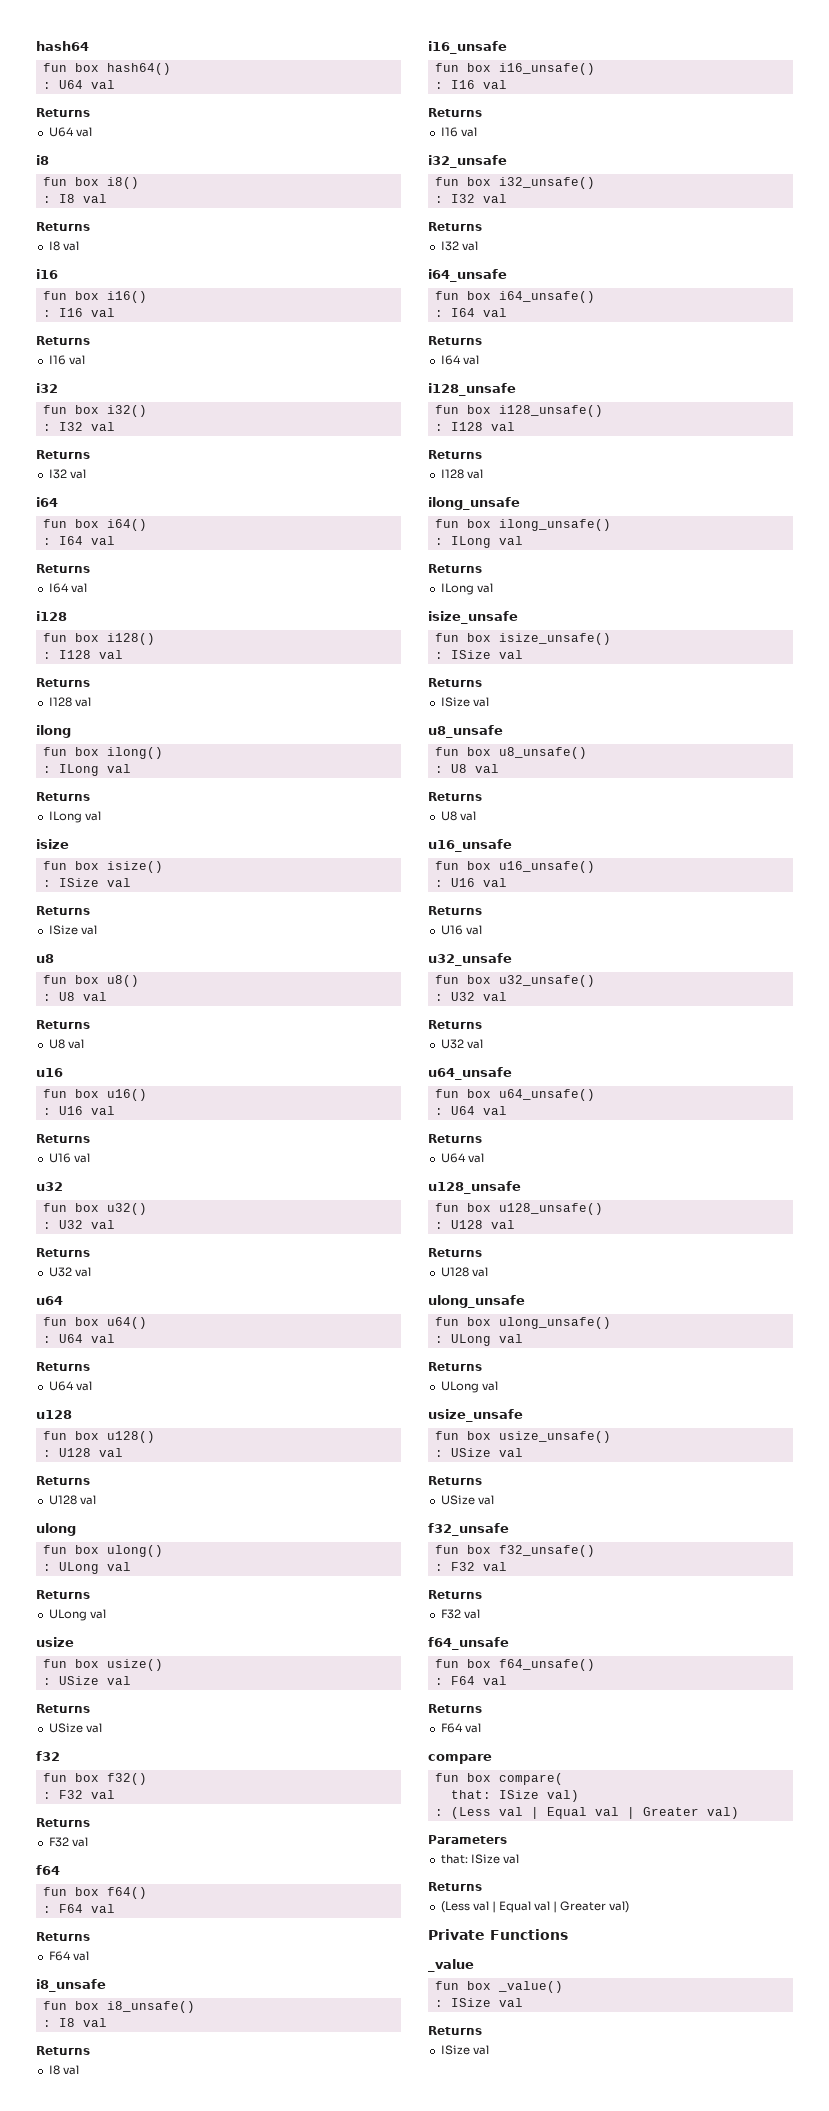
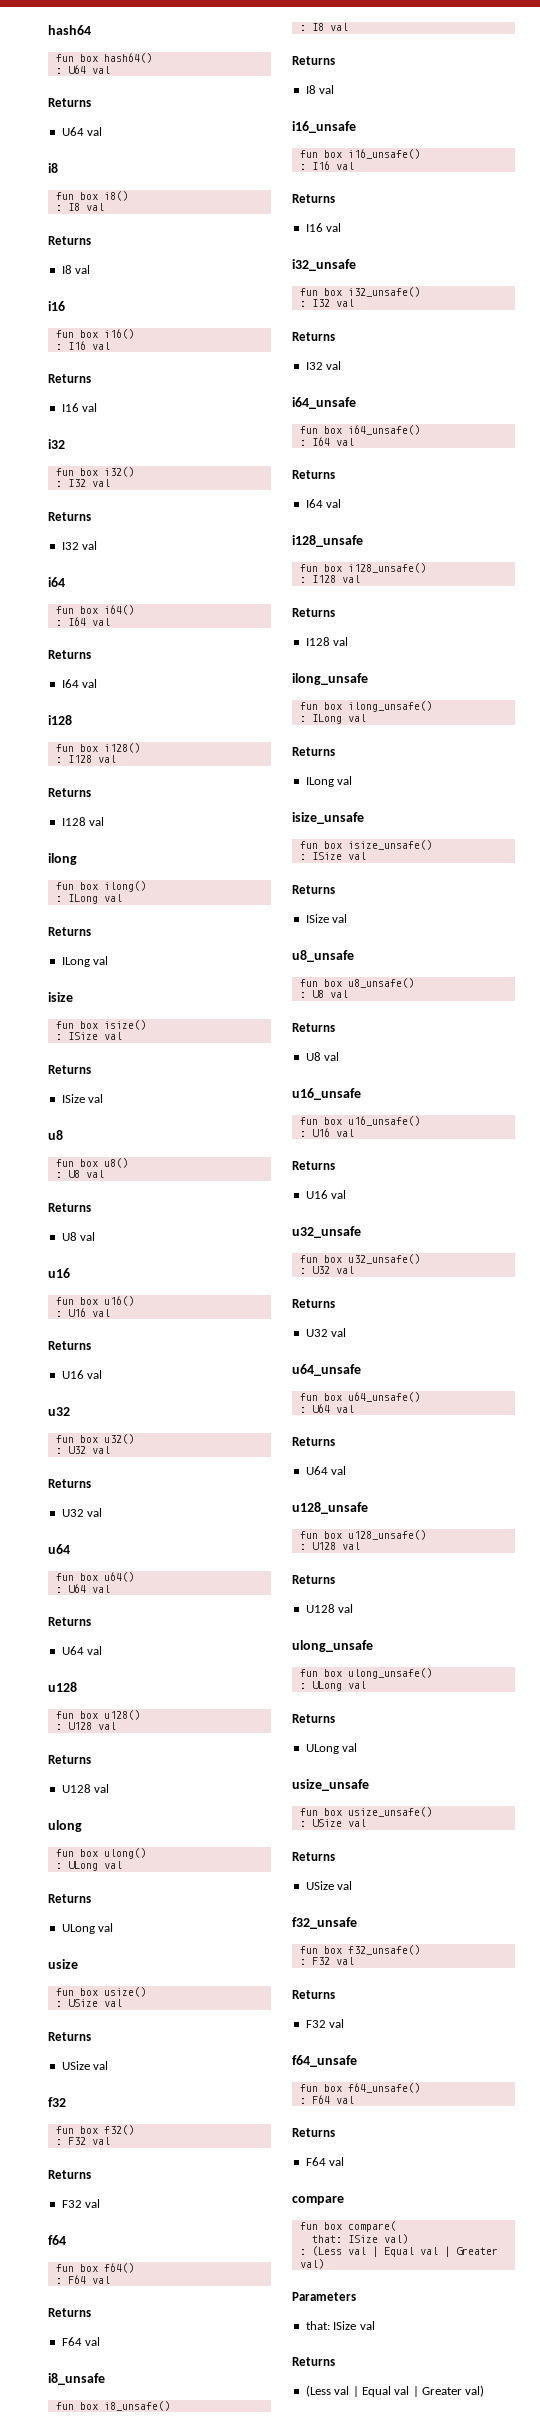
- Private Functions
- _value
- fun box _value()
- : ISize val
- Returns
- ISize val

